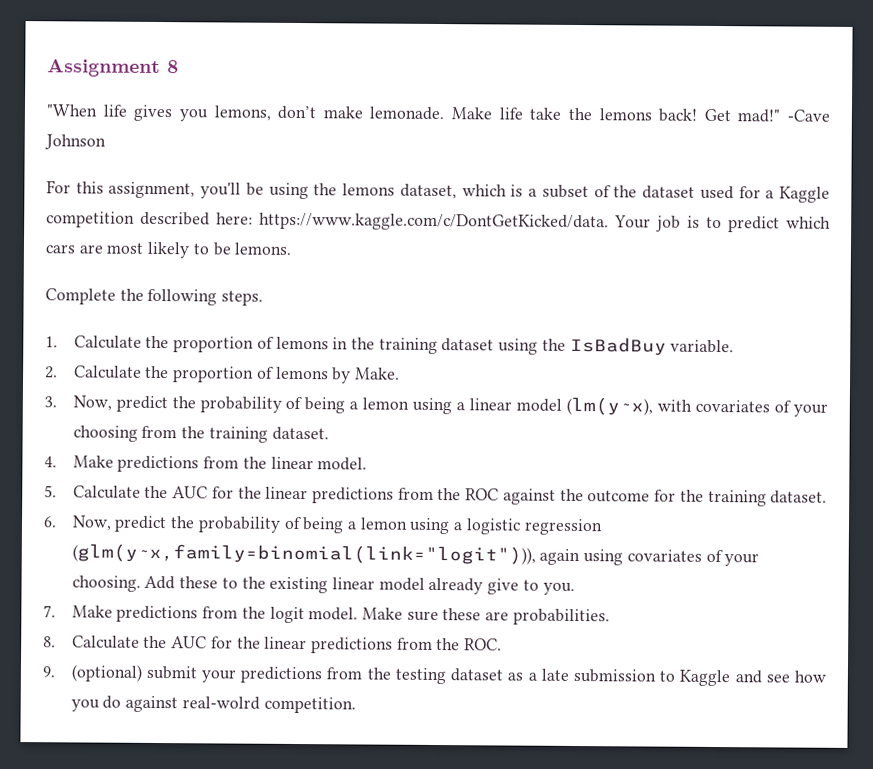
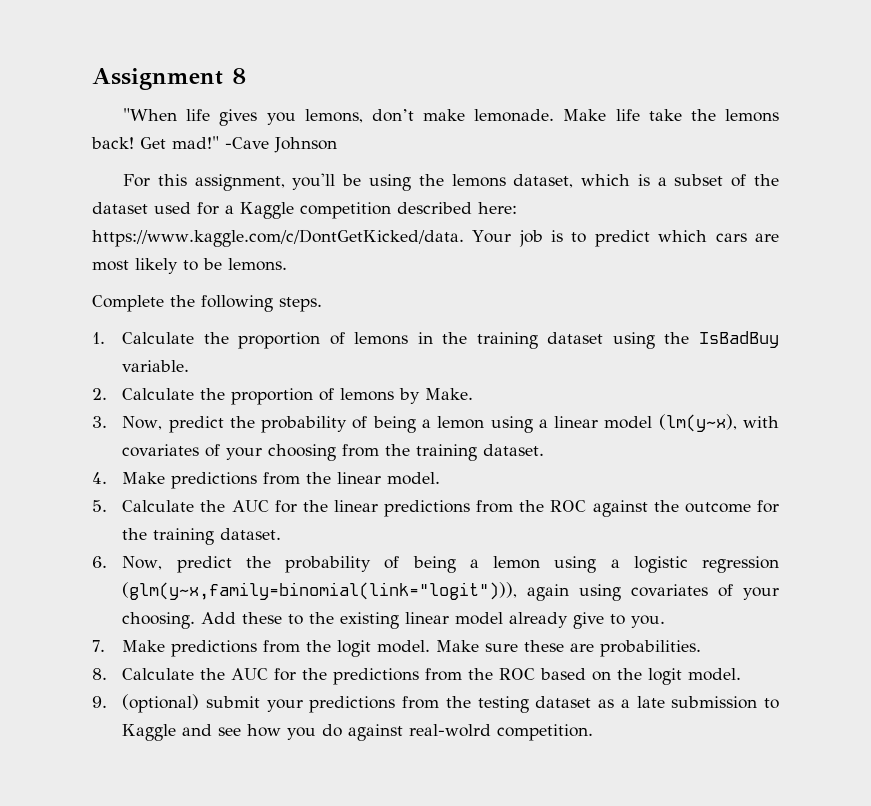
- 8. Calculate the AUC for the linear predictions from the ROC.
+ 8. Calculate the AUC for the predictions from the ROC based on the logit model.

